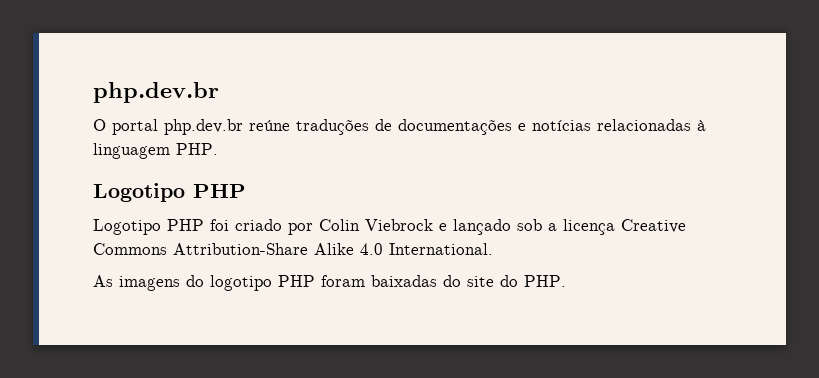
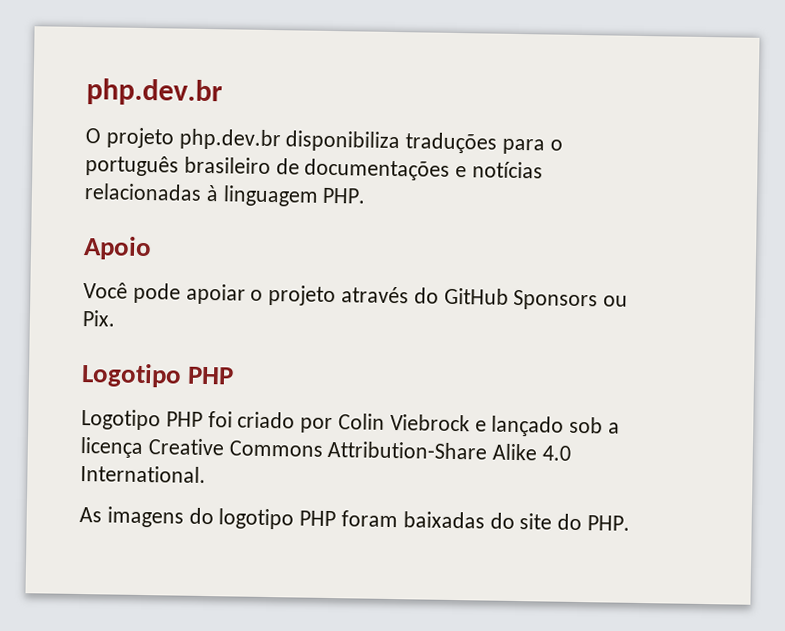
- O portal php.dev.br reúne traduções de documentações e notícias relacionadas à linguagem PHP.
+ O projeto php.dev.br disponibiliza traduções para o português brasileiro de documentações e notícias relacionadas à linguagem PHP.
+ Apoio
+ Você pode apoiar o projeto através do GitHub Sponsors ou Pix.

